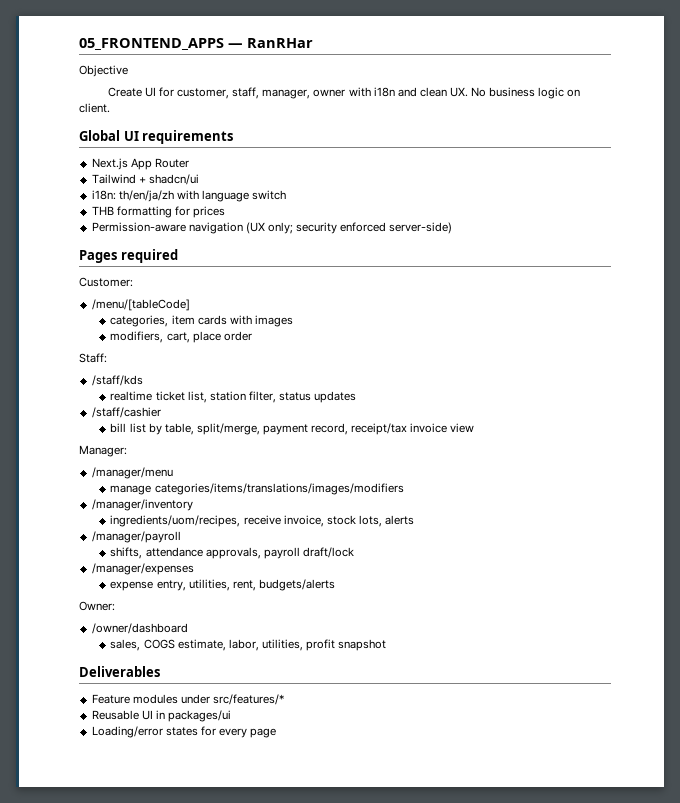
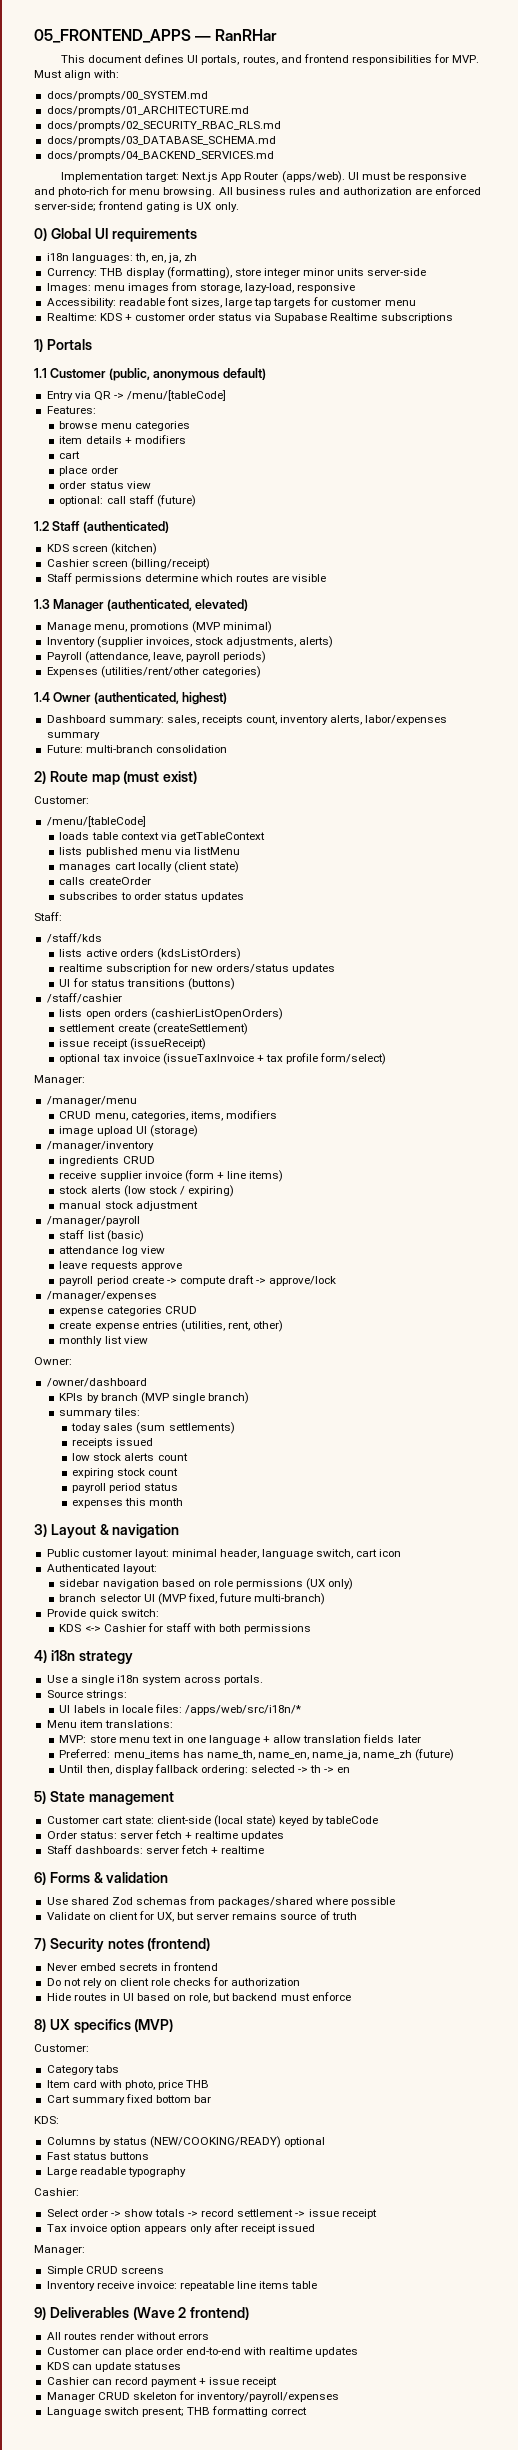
- Objective
- Create UI for customer, staff, manager, owner with i18n and clean UX. No business logic on client.
- Global UI requirements
- Next.js App Router
- Tailwind + shadcn/ui
- i18n: th/en/ja/zh with language switch
- THB formatting for prices
- Permission-aware navigation (UX only; security enforced server-side)
- Pages required
+ This document defines UI portals, routes, and frontend responsibilities for MVP. Must align with:
+ docs/prompts/00_SYSTEM.md
+ docs/prompts/01_ARCHITECTURE.md
+ docs/prompts/02_SECURITY_RBAC_RLS.md
+ docs/prompts/03_DATABASE_SCHEMA.md
+ docs/prompts/04_BACKEND_SERVICES.md
+ Implementation target: Next.js App Router (apps/web). UI must be responsive and photo-rich for menu browsing. All business rules and authorization are enforced server-side; frontend gating is UX only.
+ 0) Global UI requirements
+ i18n languages: th, en, ja, zh
+ Currency: THB display (formatting), store integer minor units server-side
+ Images: menu images from storage, lazy-load, responsive
+ Accessibility: readable font sizes, large tap targets for customer menu
+ Realtime: KDS + customer order status via Supabase Realtime subscriptions
+ 1) Portals
+ 1.1 Customer (public, anonymous default)
+ Entry via QR -> /menu/[tableCode]
+ Features:
+ browse menu categories
+ item details + modifiers
+ cart
+ place order
+ order status view
+ optional: call staff (future)
+ 1.2 Staff (authenticated)
+ KDS screen (kitchen)
+ Cashier screen (billing/receipt)
+ Staff permissions determine which routes are visible
+ 1.3 Manager (authenticated, elevated)
+ Manage menu, promotions (MVP minimal)
+ Inventory (supplier invoices, stock adjustments, alerts)
+ Payroll (attendance, leave, payroll periods)
+ Expenses (utilities/rent/other categories)
+ 1.4 Owner (authenticated, highest)
+ Dashboard summary: sales, receipts count, inventory alerts, labor/expenses summary
+ Future: multi-branch consolidation
+ 2) Route map (must exist)
  Customer:
  /menu/[tableCode]
- categories, item cards with images
- modifiers, cart, place order
+ loads table context via getTableContext
+ lists published menu via listMenu
+ manages cart locally (client state)
+ calls createOrder
+ subscribes to order status updates
- realtime ticket list, station filter, status updates
+ lists active orders (kdsListOrders)
+ realtime subscription for new orders/status updates
+ UI for status transitions (buttons)
  /staff/cashier
- bill list by table, split/merge, payment record, receipt/tax invoice view
+ lists open orders (cashierListOpenOrders)
+ settlement create (createSettlement)
+ issue receipt (issueReceipt)
+ optional tax invoice (issueTaxInvoice + tax profile form/select)
  Manager:
  /manager/menu
- manage categories/items/translations/images/modifiers
+ CRUD menu, categories, items, modifiers
+ image upload UI (storage)
  /manager/inventory
- ingredients/uom/recipes, receive invoice, stock lots, alerts
+ ingredients CRUD
+ receive supplier invoice (form + line items)
+ stock alerts (low stock / expiring)
+ manual stock adjustment
  /manager/payroll
- shifts, attendance approvals, payroll draft/lock
+ staff list (basic)
+ attendance log view
+ leave requests approve
+ payroll period create -> compute draft -> approve/lock
  /manager/expenses
- expense entry, utilities, rent, budgets/alerts
+ expense categories CRUD
+ create expense entries (utilities, rent, other)
+ monthly list view
  Owner:
  /owner/dashboard
- sales, COGS estimate, labor, utilities, profit snapshot
- Deliverables
- Feature modules under src/features/*
- Reusable UI in packages/ui
- Loading/error states for every page
+ KPIs by branch (MVP single branch)
+ summary tiles:
+ today sales (sum settlements)
+ receipts issued
+ low stock alerts count
+ expiring stock count
+ payroll period status
+ expenses this month
+ 3) Layout & navigation
+ Public customer layout: minimal header, language switch, cart icon
+ Authenticated layout:
+ sidebar navigation based on role permissions (UX only)
+ branch selector UI (MVP fixed, future multi-branch)
+ Provide quick switch:
+ KDS <-> Cashier for staff with both permissions
+ 4) i18n strategy
+ Use a single i18n system across portals.
+ Source strings:
+ UI labels in locale files: /apps/web/src/i18n/*
+ Menu item translations:
+ MVP: store menu text in one language + allow translation fields later
+ Preferred: menu_items has name_th, name_en, name_ja, name_zh (future)
+ Until then, display fallback ordering: selected -> th -> en
+ 5) State management
+ Customer cart state: client-side (local state) keyed by tableCode
+ Order status: server fetch + realtime updates
+ Staff dashboards: server fetch + realtime
+ 6) Forms & validation
+ Use shared Zod schemas from packages/shared where possible
+ Validate on client for UX, but server remains source of truth
+ 7) Security notes (frontend)
+ Never embed secrets in frontend
+ Do not rely on client role checks for authorization
+ Hide routes in UI based on role, but backend must enforce
+ 8) UX specifics (MVP)
+ Customer:
+ Category tabs
+ Item card with photo, price THB
+ Cart summary fixed bottom bar
+ KDS:
+ Columns by status (NEW/COOKING/READY) optional
+ Fast status buttons
+ Large readable typography
+ Cashier:
+ Select order -> show totals -> record settlement -> issue receipt
+ Tax invoice option appears only after receipt issued
+ Manager:
+ Simple CRUD screens
+ Inventory receive invoice: repeatable line items table
+ 9) Deliverables (Wave 2 frontend)
+ All routes render without errors
+ Customer can place order end-to-end with realtime updates
+ KDS can update statuses
+ Cashier can record payment + issue receipt
+ Manager CRUD skeleton for inventory/payroll/expenses
+ Language switch present; THB formatting correct

